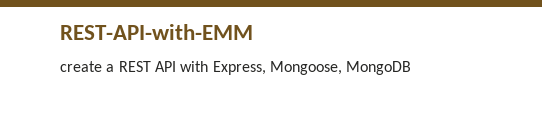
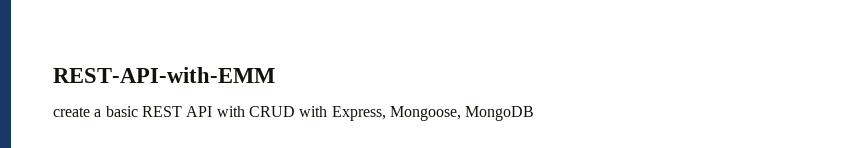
- create a REST API with Express, Mongoose, MongoDB
+ create a basic REST API with CRUD with Express, Mongoose, MongoDB

